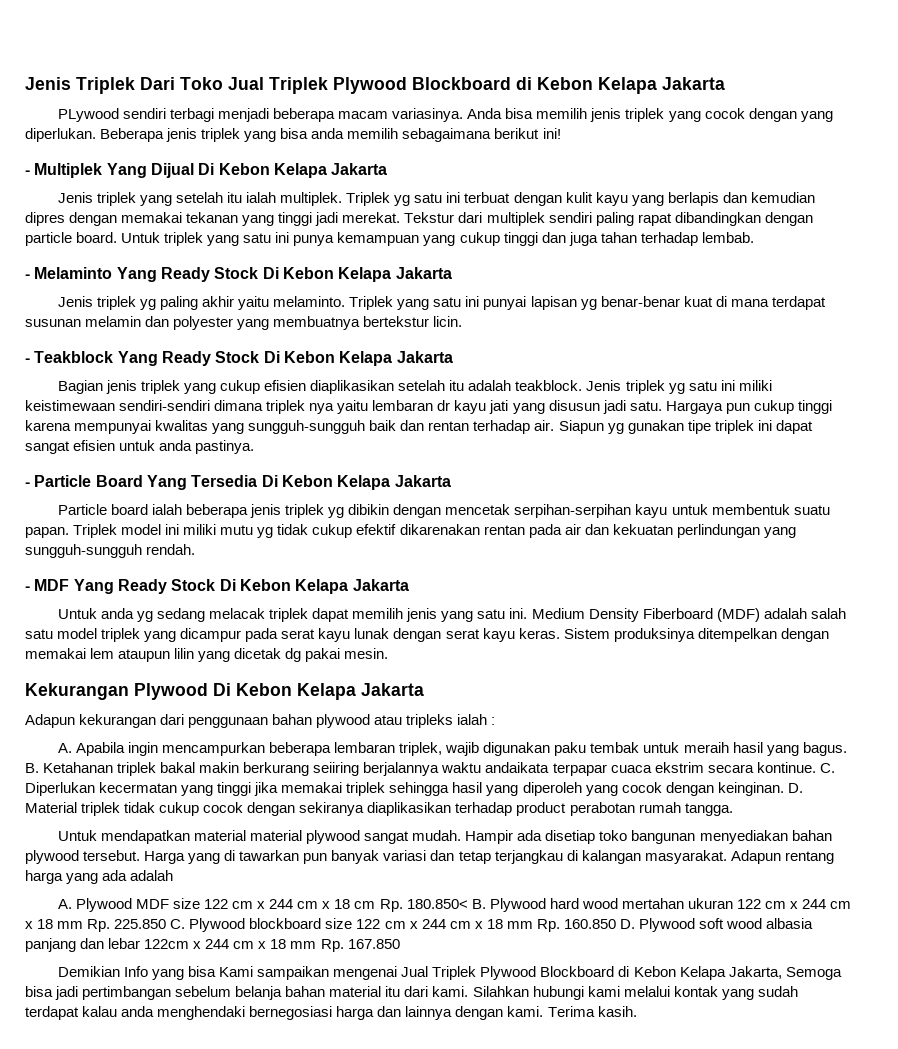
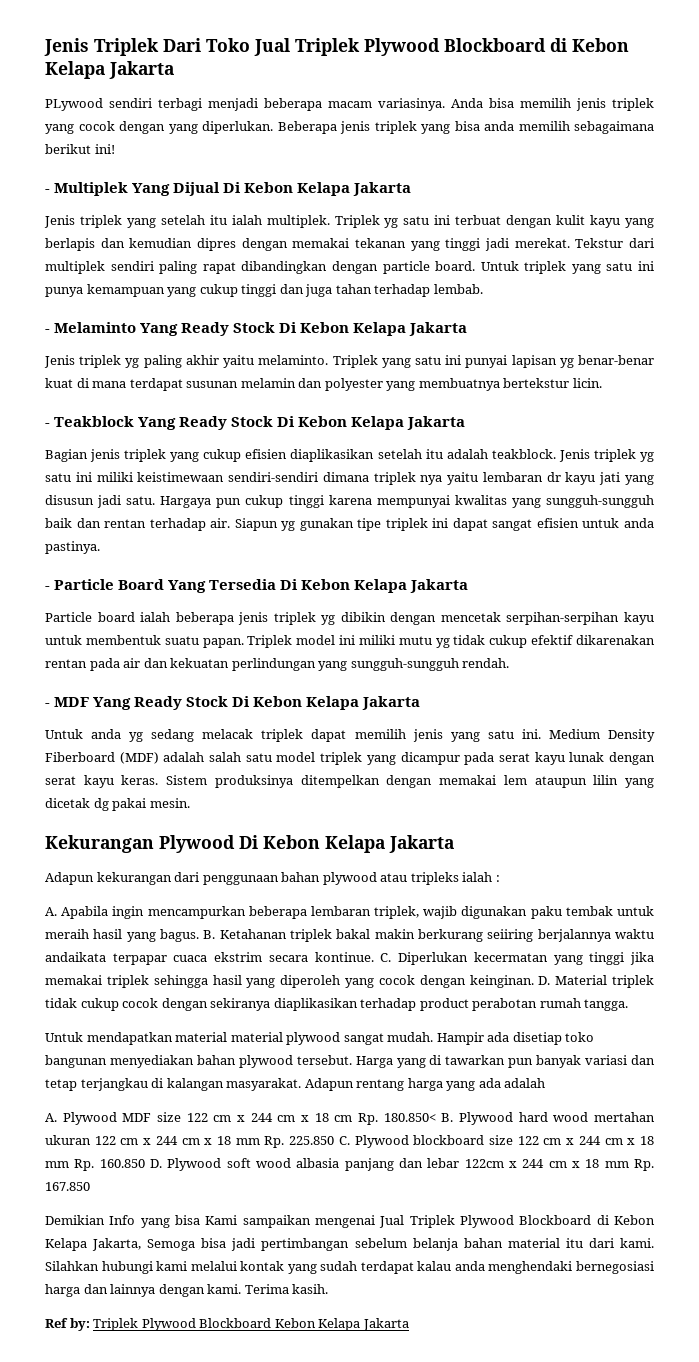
+ Ref by: Triplek Plywood Blockboard Kebon Kelapa Jakarta

